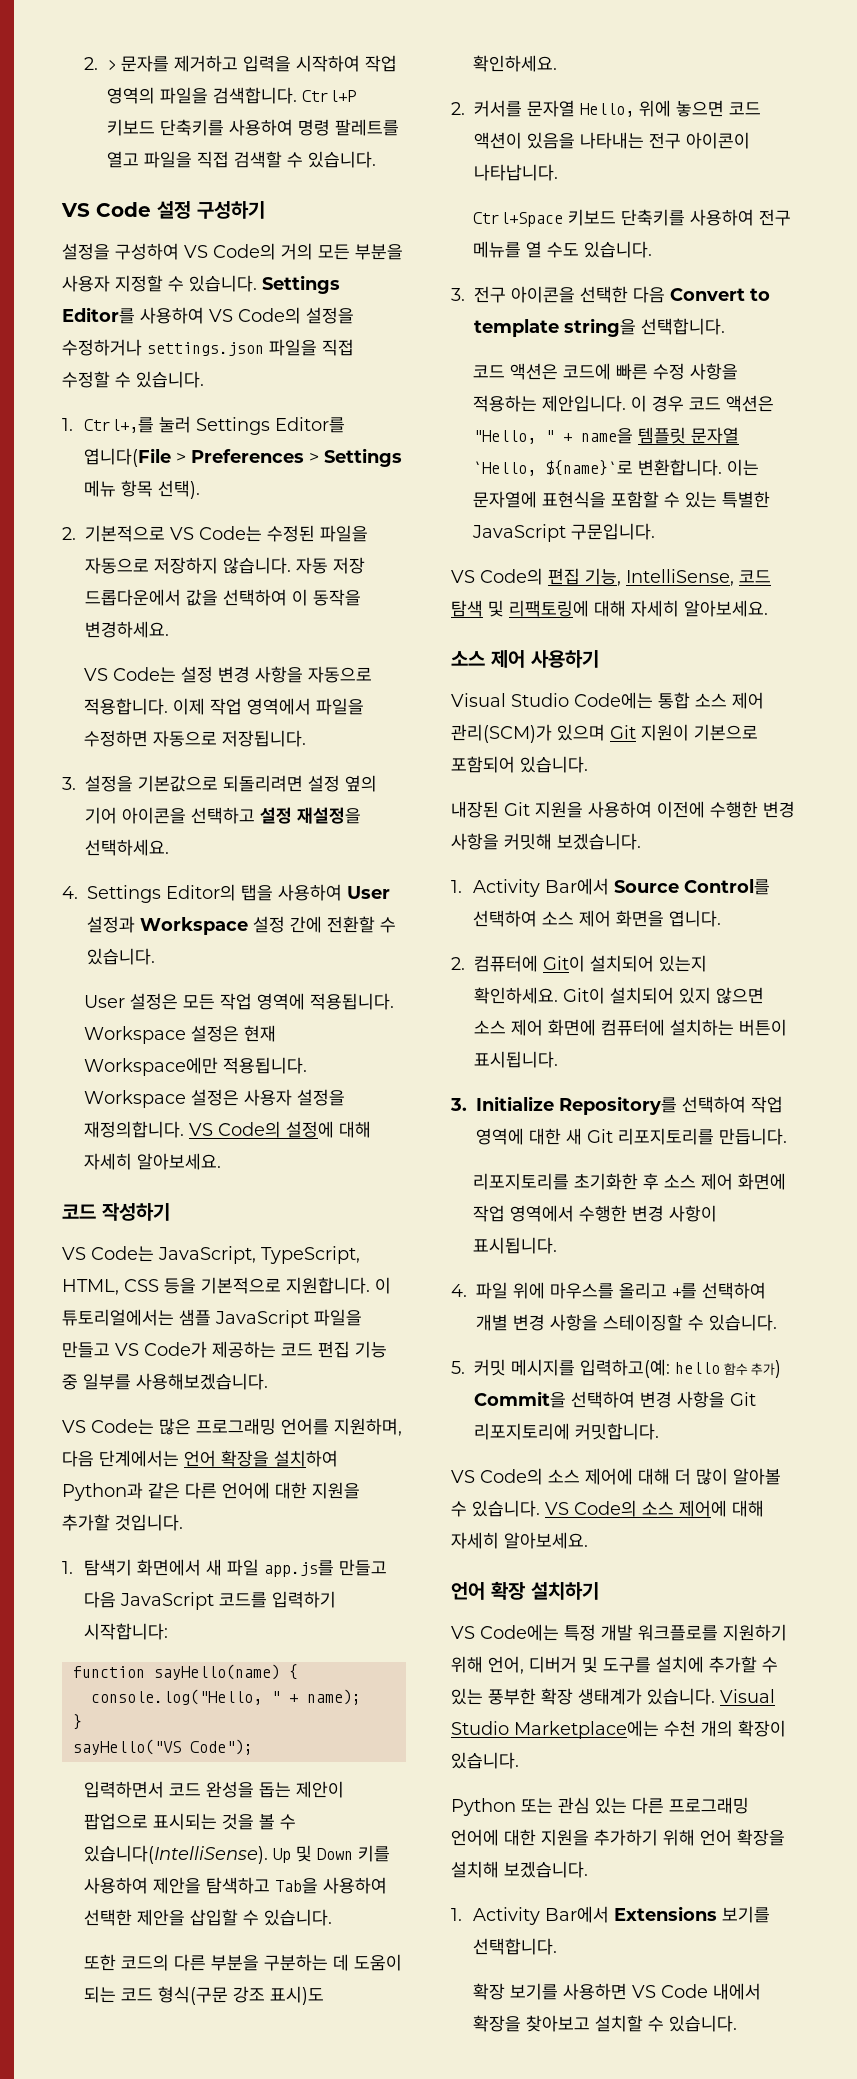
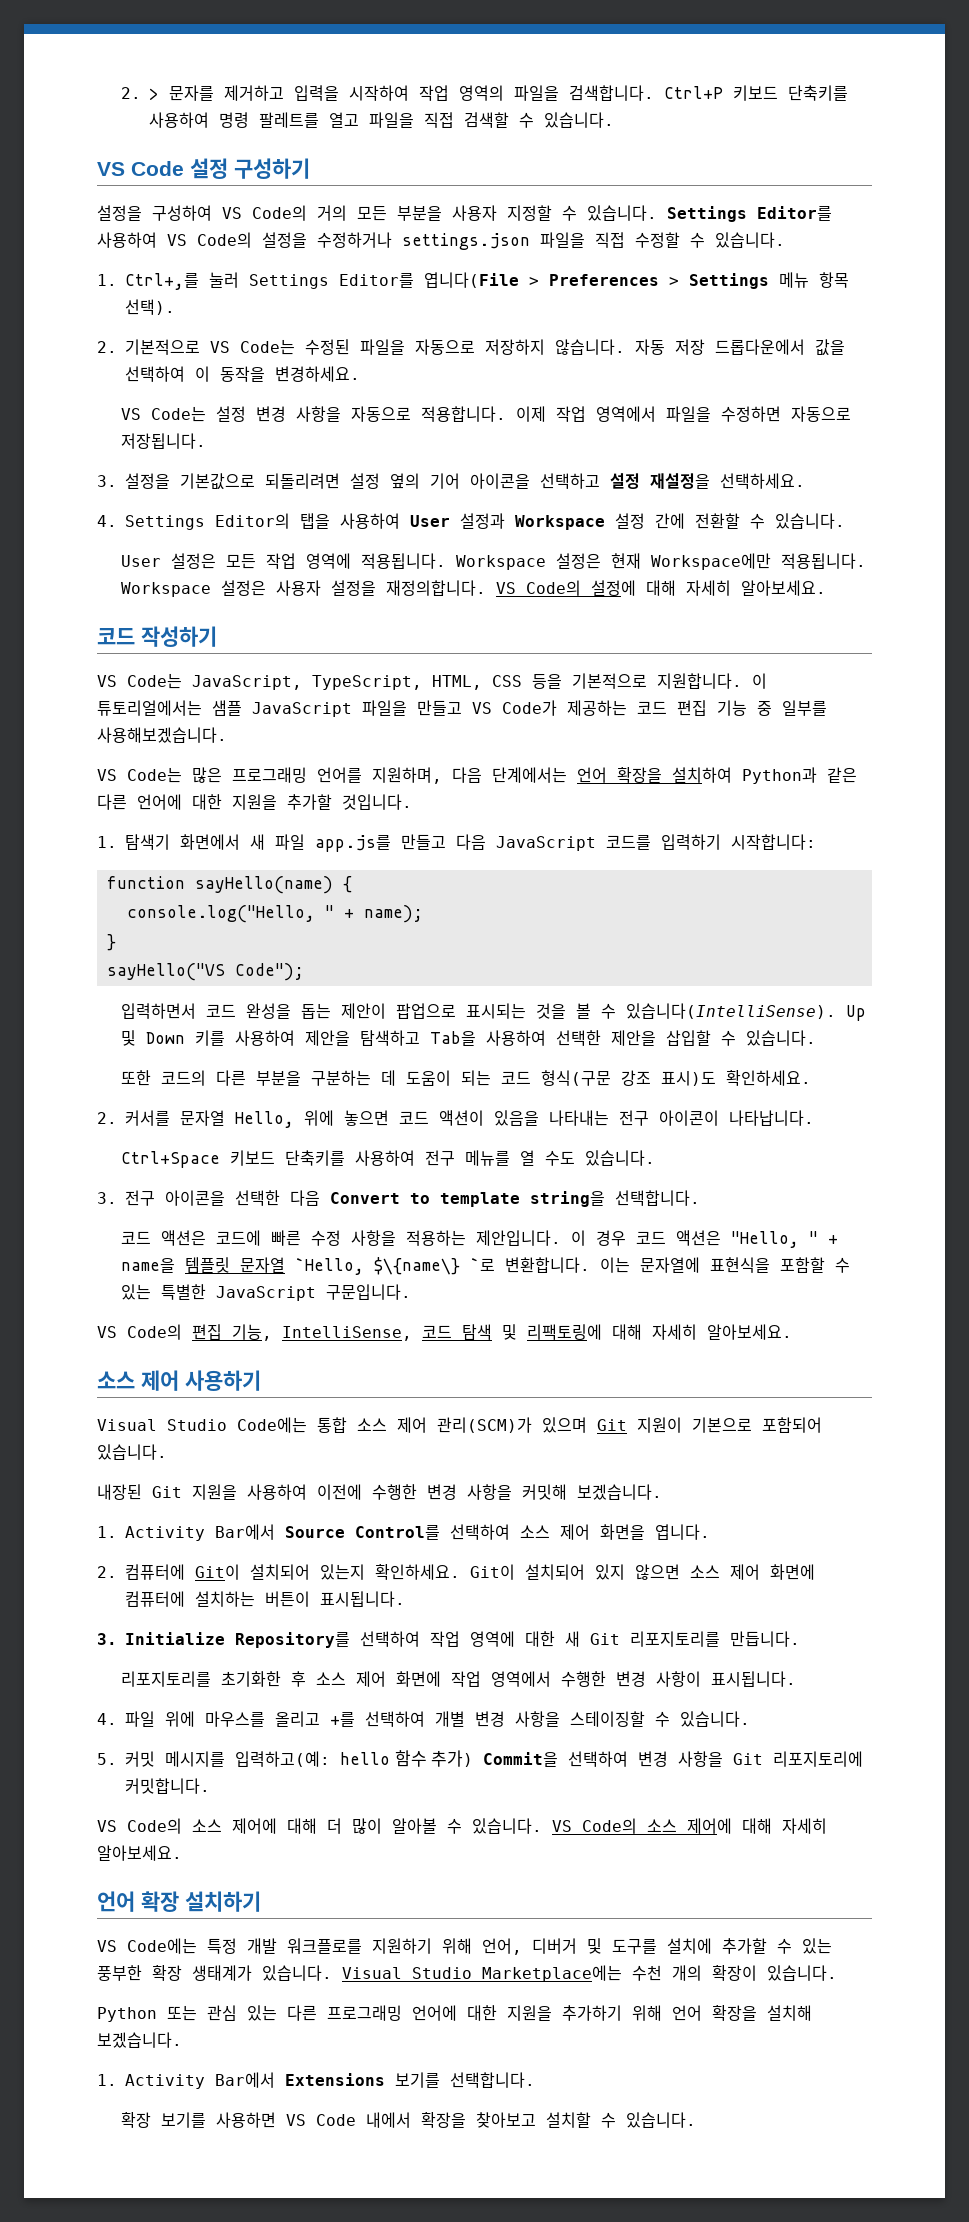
- 이 경우 코드 액션은 "Hello, " + name을 템플릿 문자열 `Hello, ${name}`로 변환합니다.
+ 이 경우 코드 액션은 "Hello, " + name을 템플릿 문자열 `Hello, $\{name\} `로 변환합니다.

